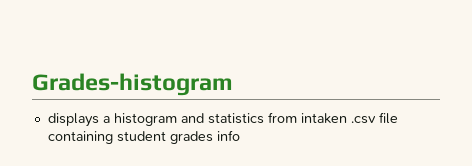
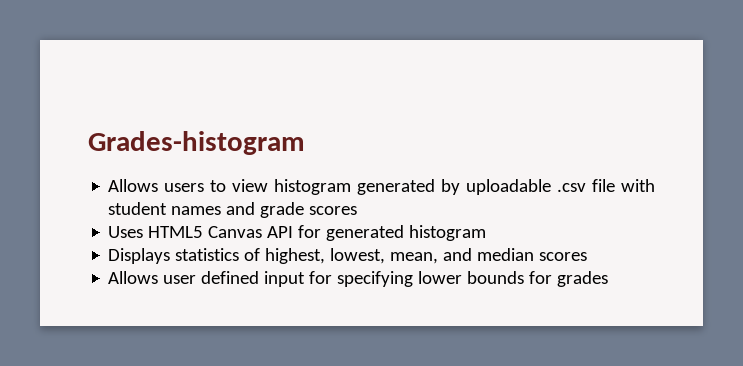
- displays a histogram and statistics from intaken .csv file containing student grades info
+ Allows users to view histogram generated by uploadable .csv file with student names and grade scores
+ Uses HTML5 Canvas API for generated histogram
+ Displays statistics of highest, lowest, mean, and median scores
+ Allows user defined input for specifying lower bounds for grades

